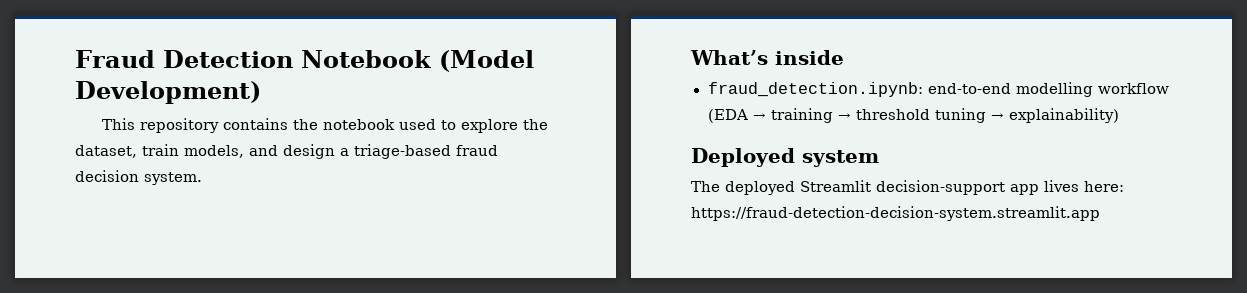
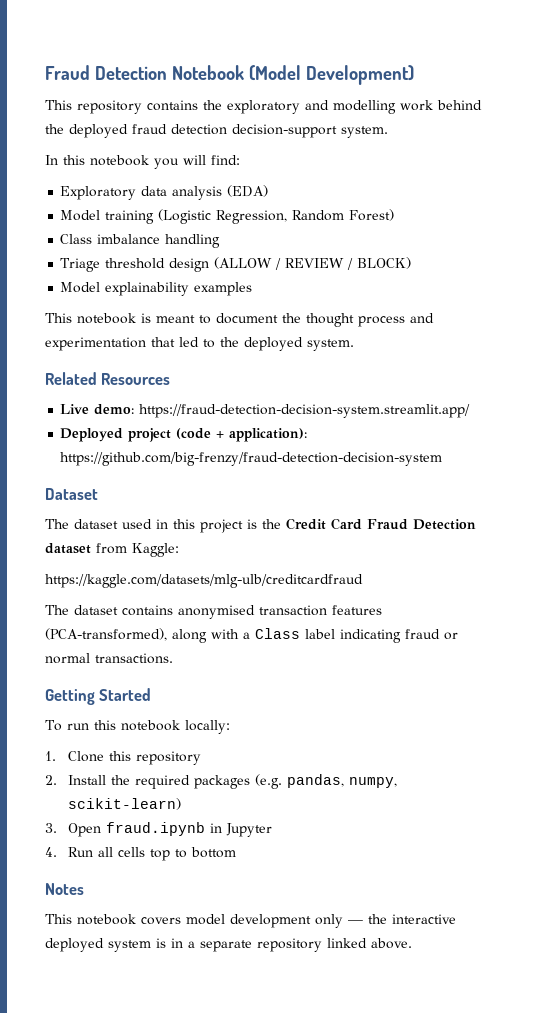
- This repository contains the notebook used to explore the dataset, train models, and design a triage-based fraud decision system.
- What’s inside
- fraud_detection.ipynb: end-to-end modelling workflow (EDA → training → threshold tuning → explainability)
- Deployed system
- The deployed Streamlit decision-support app lives here: https://fraud-detection-decision-system.streamlit.app
+ This repository contains the exploratory and modelling work behind the deployed fraud detection decision-support system.
+ In this notebook you will find:
+ Exploratory data analysis (EDA)
+ Model training (Logistic Regression, Random Forest)
+ Class imbalance handling
+ Triage threshold design (ALLOW / REVIEW / BLOCK)
+ Model explainability examples
+ This notebook is meant to document the thought process and experimentation that led to the deployed system.
+ Related Resources
+ Live demo: https://fraud-detection-decision-system.streamlit.app/
+ Deployed project (code + application): https://github.com/big-frenzy/fraud-detection-decision-system
+ Dataset
+ The dataset used in this project is the Credit Card Fraud Detection dataset from Kaggle:
+ https://kaggle.com/datasets/mlg-ulb/creditcardfraud
+ The dataset contains anonymised transaction features (PCA-transformed), along with a Class label indicating fraud or normal transactions.
+ Getting Started
+ To run this notebook locally:
+ 1. Clone this repository
+ 2. Install the required packages (e.g. pandas, numpy, scikit-learn)
+ 3. Open fraud.ipynb in Jupyter
+ 4. Run all cells top to bottom
+ Notes
+ This notebook covers model development only — the interactive deployed system is in a separate repository linked above.

